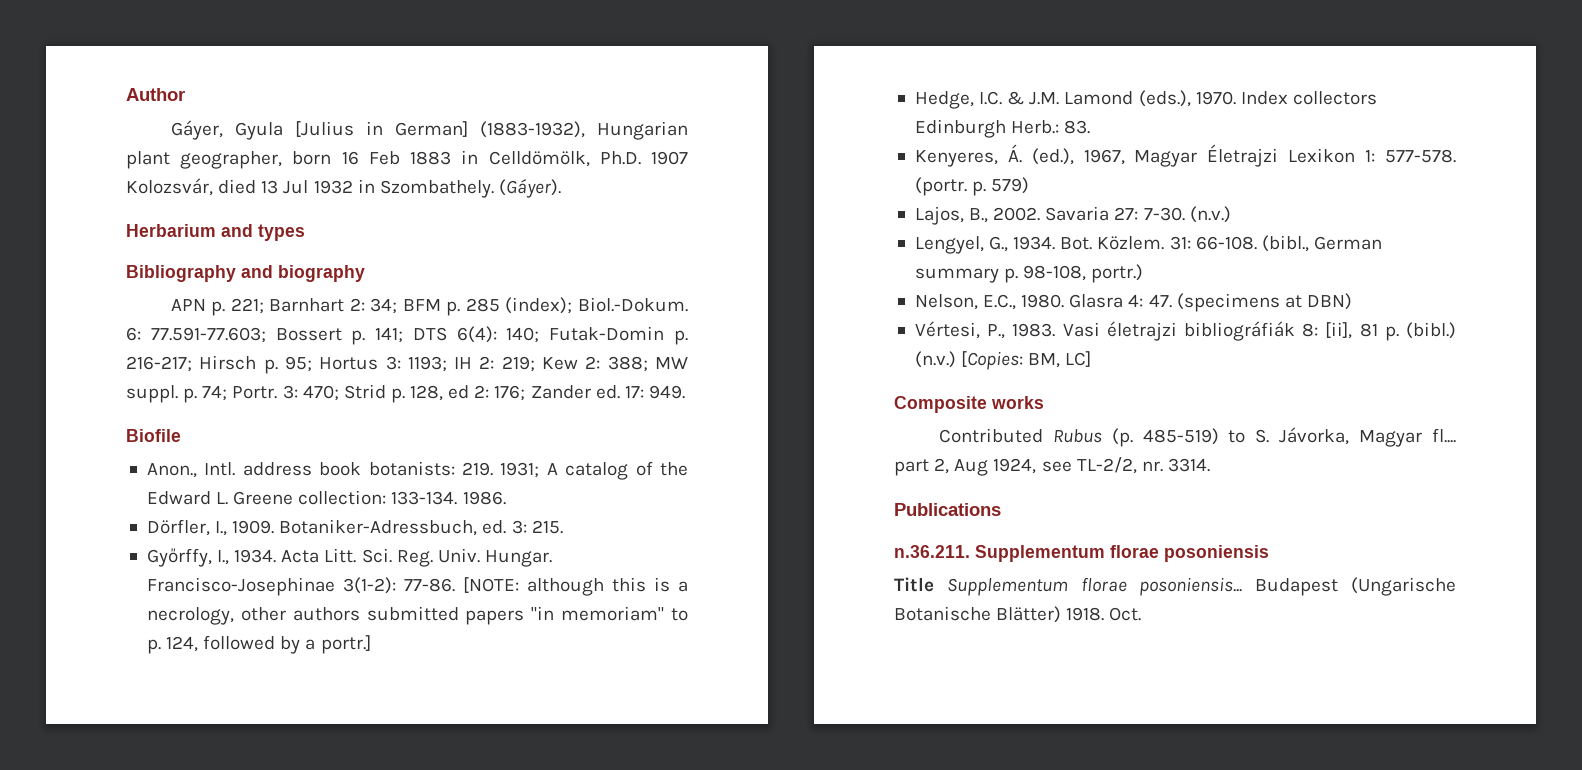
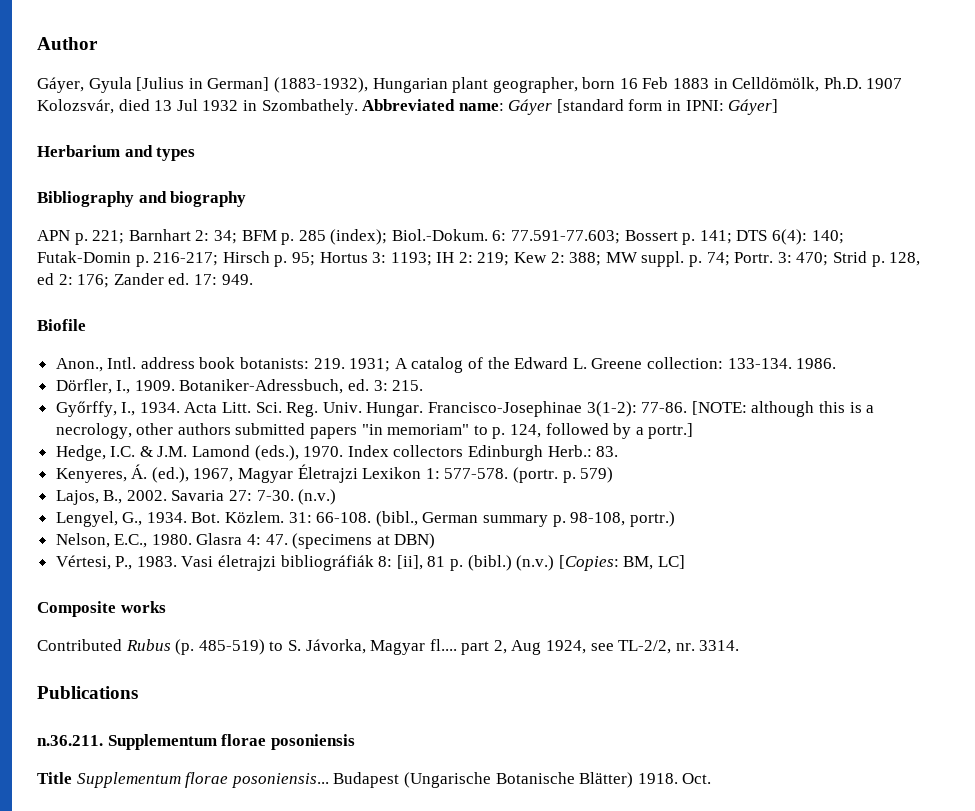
- (Gáyer).
+ Abbreviated name: Gáyer [standard form in IPNI: Gáyer]

